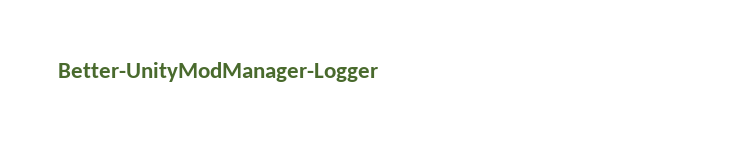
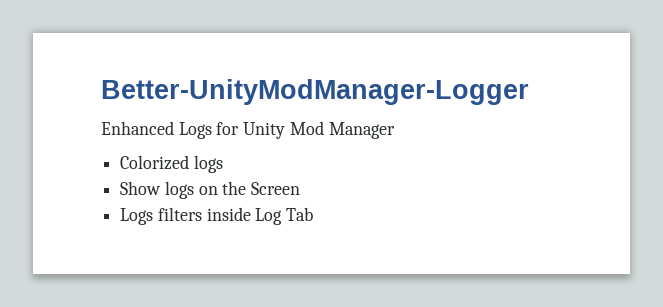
+ Enhanced Logs for Unity Mod Manager
+ Colorized logs
+ Show logs on the Screen
+ Logs filters inside Log Tab

